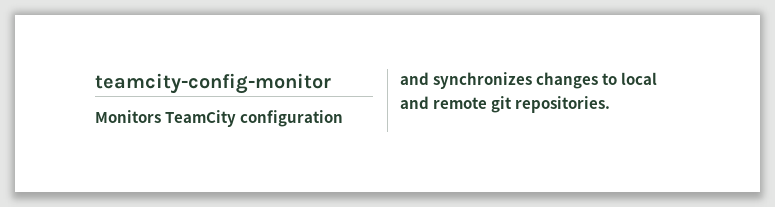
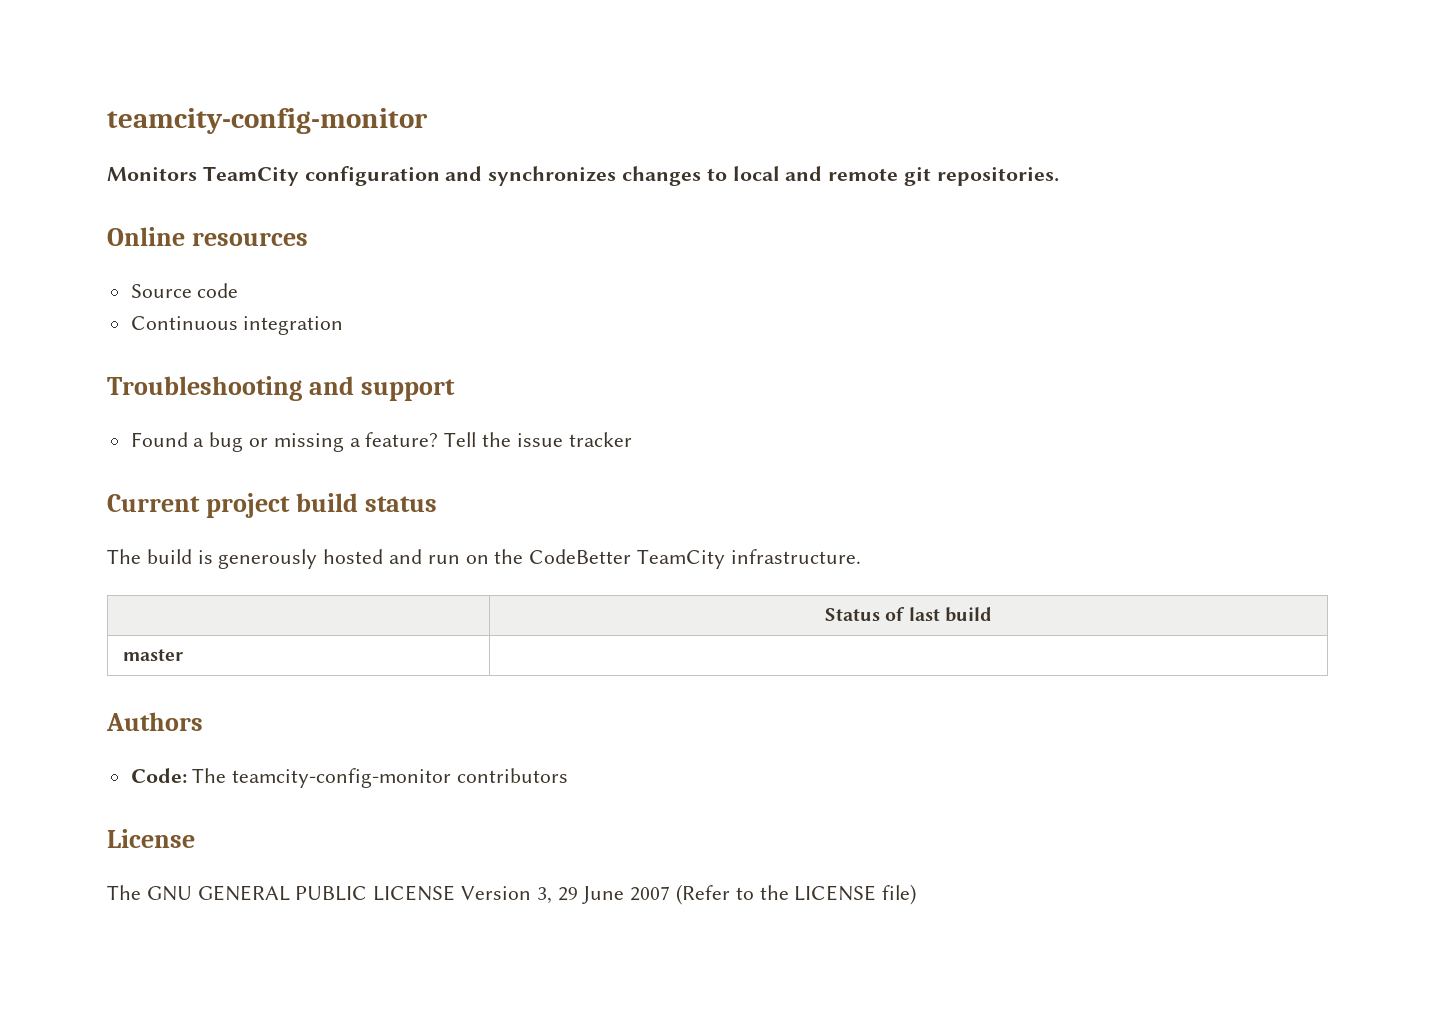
+ Online resources
+ Source code
+ Continuous integration
+ Troubleshooting and support
+ Found a bug or missing a feature? Tell the issue tracker
+ Current project build status
+ The build is generously hosted and run on the CodeBetter TeamCity infrastructure.
+ | Status of last build
+ master |
+ Authors
+ Code: The teamcity-config-monitor contributors
+ License
+ The GNU GENERAL PUBLIC LICENSE Version 3, 29 June 2007 (Refer to the LICENSE file)

